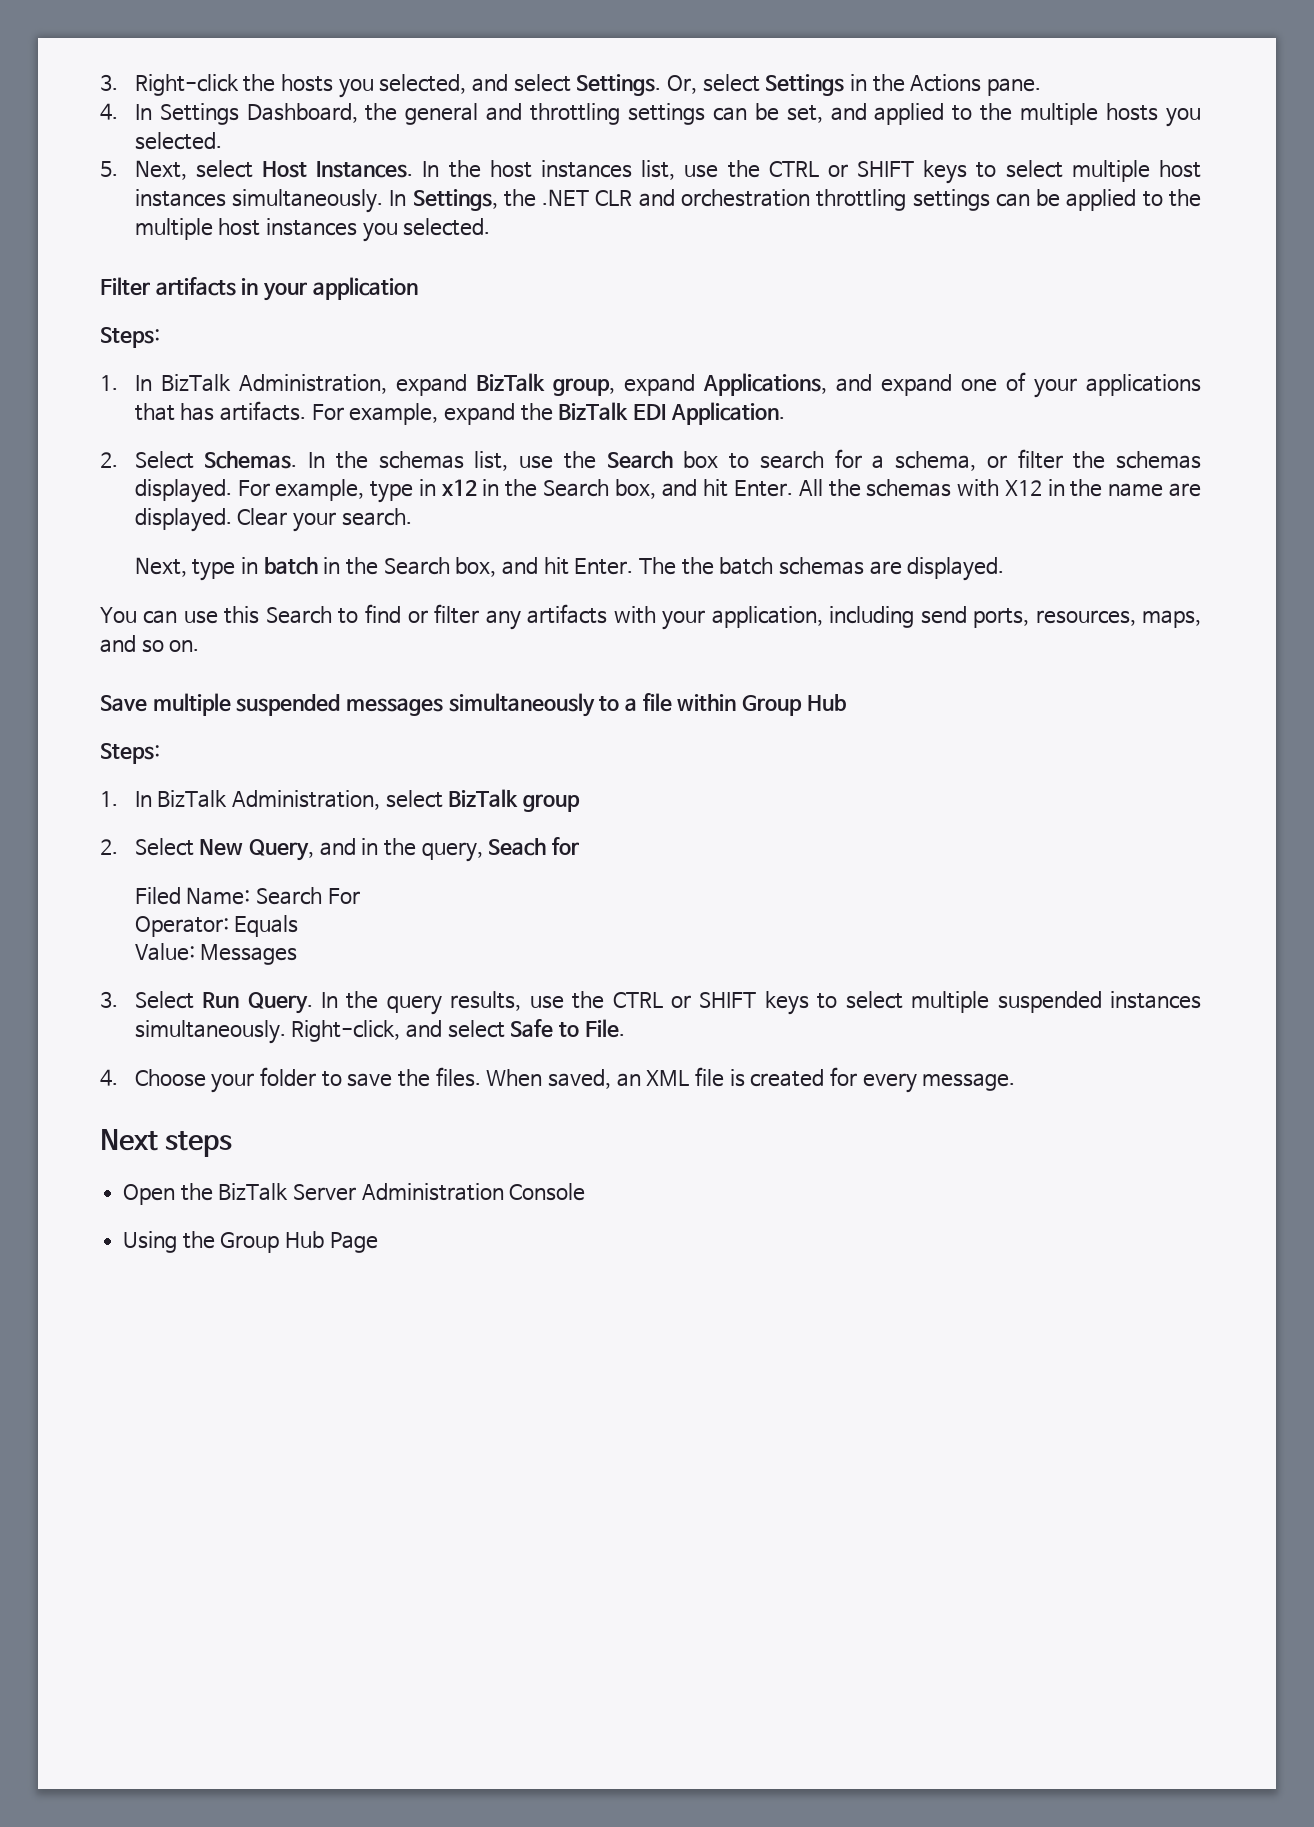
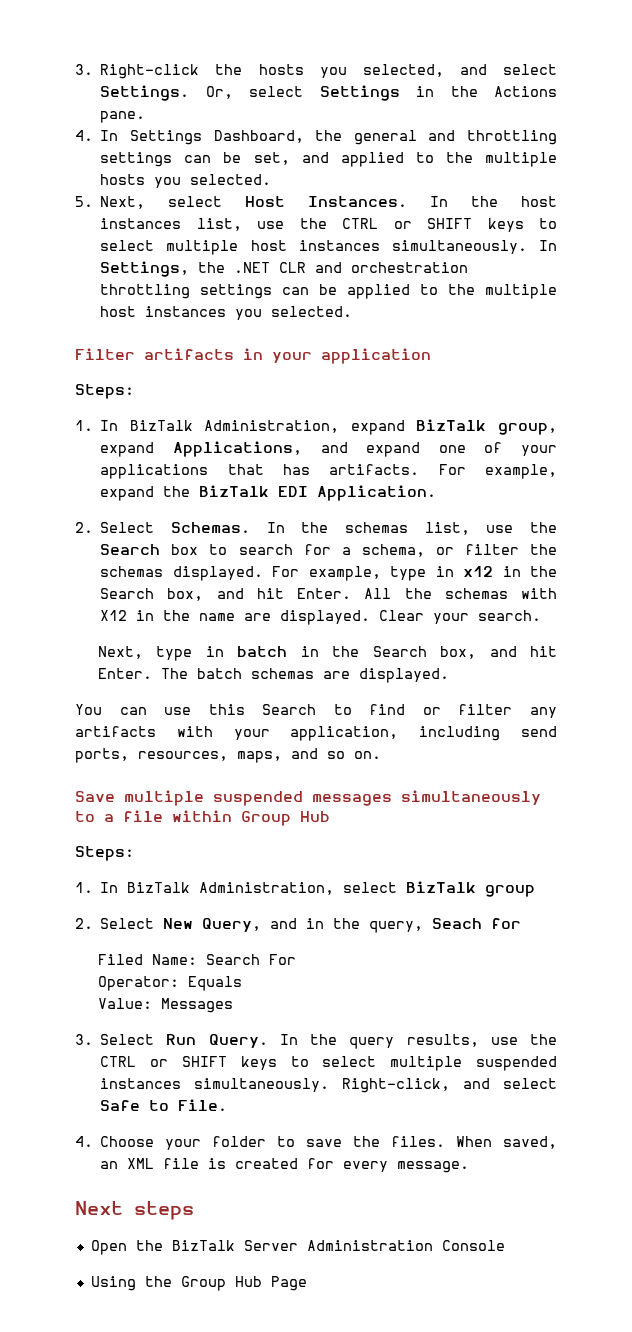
- The the batch schemas are displayed.
+ The batch schemas are displayed.

